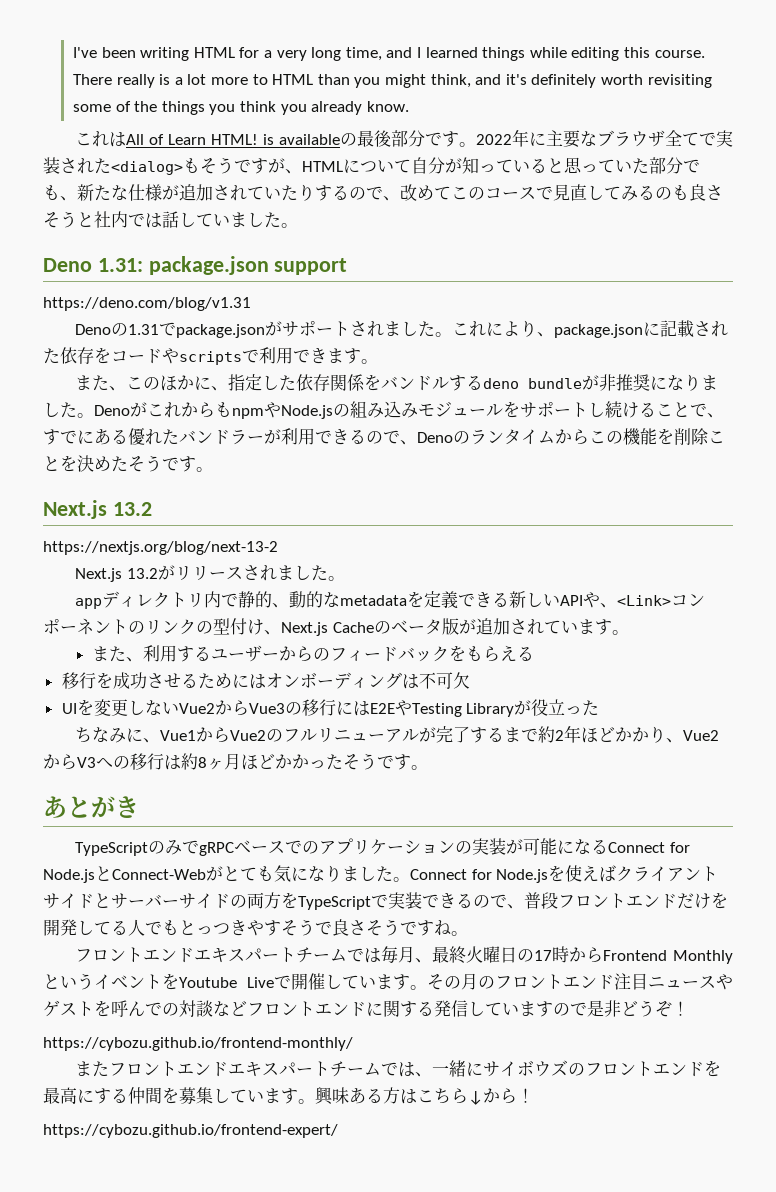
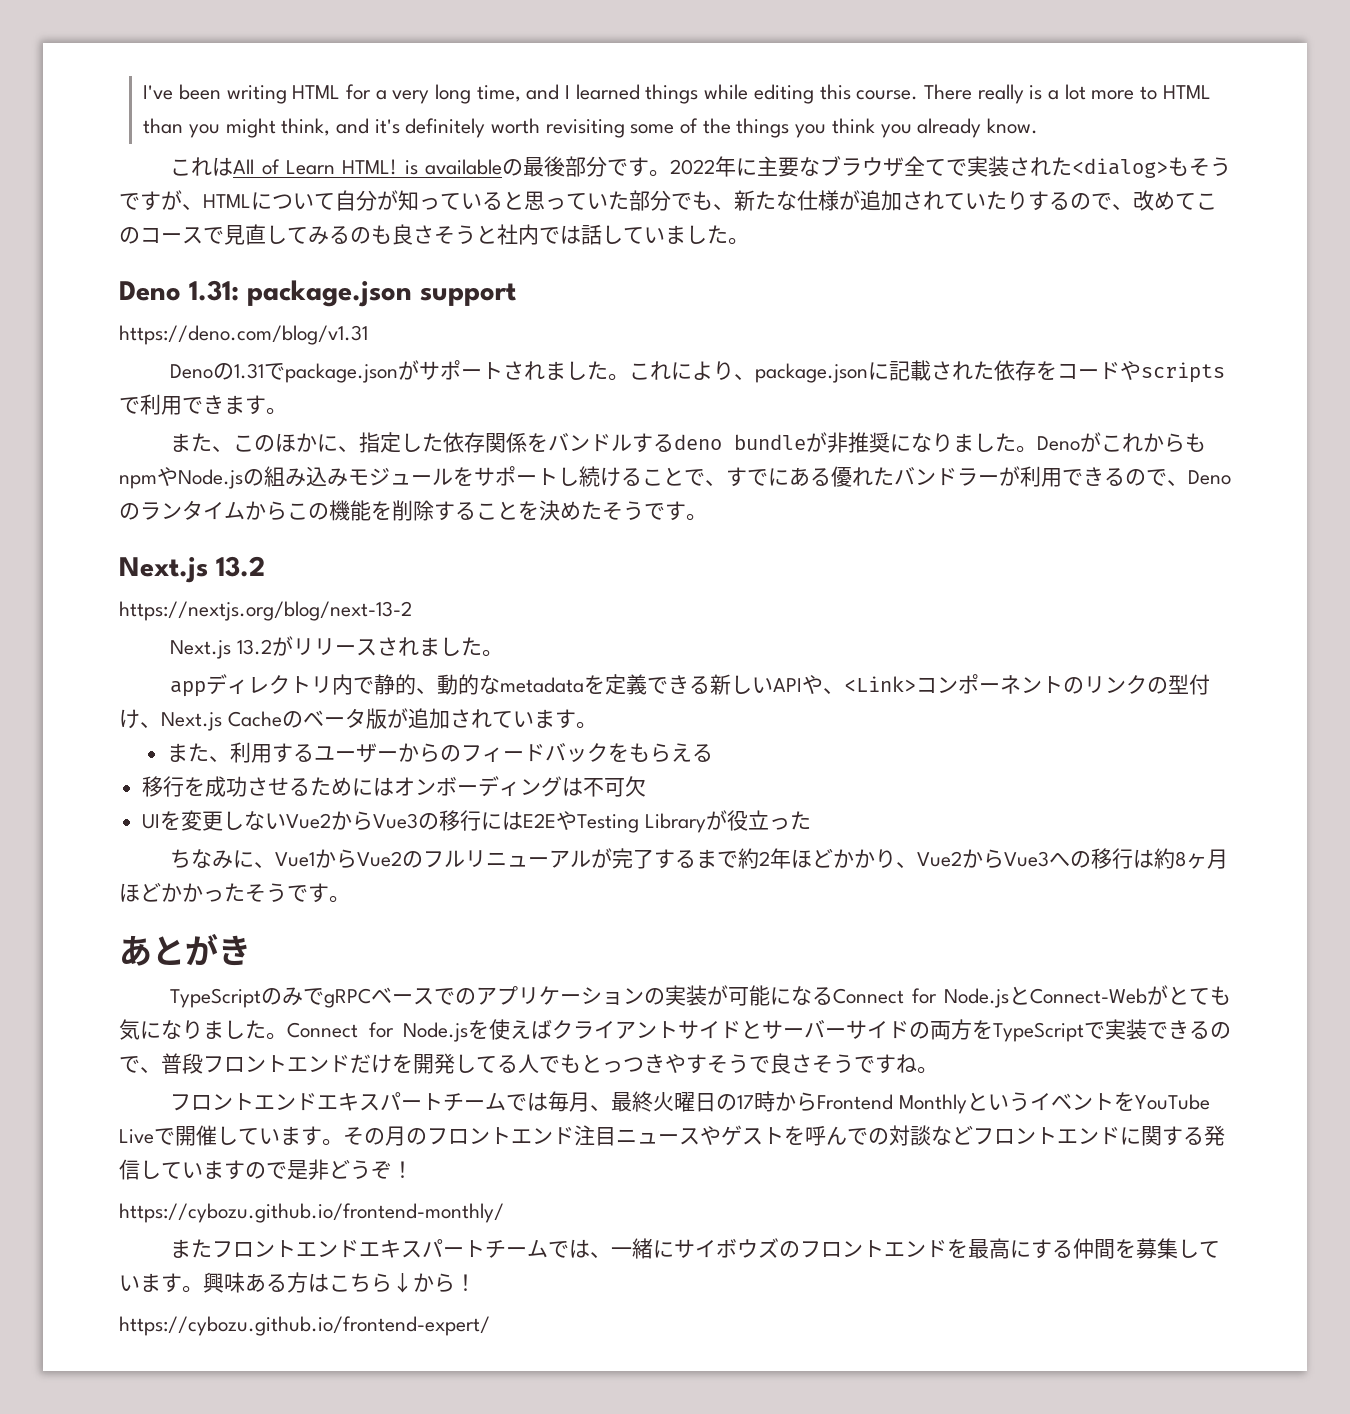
- DenoがこれからもnpmやNode.jsの組み込みモジュールをサポートし続けることで、すでにある優れたバンドラーが利用できるので、Denoのランタイムからこの機能を削除ことを決めたそうです。
+ DenoがこれからもnpmやNode.jsの組み込みモジュールをサポートし続けることで、すでにある優れたバンドラーが利用できるので、Denoのランタイムからこの機能を削除することを決めたそうです。
- ちなみに、Vue1からVue2のフルリニューアルが完了するまで約2年ほどかかり、Vue2からV3への移行は約8ヶ月ほどかかったそうです。
+ ちなみに、Vue1からVue2のフルリニューアルが完了するまで約2年ほどかかり、Vue2からVue3への移行は約8ヶ月ほどかかったそうです。
- フロントエンドエキスパートチームでは毎月、最終火曜日の17時からFrontend MonthlyというイベントをYoutube Liveで開催しています。
+ フロントエンドエキスパートチームでは毎月、最終火曜日の17時からFrontend MonthlyというイベントをYouTube Liveで開催しています。

